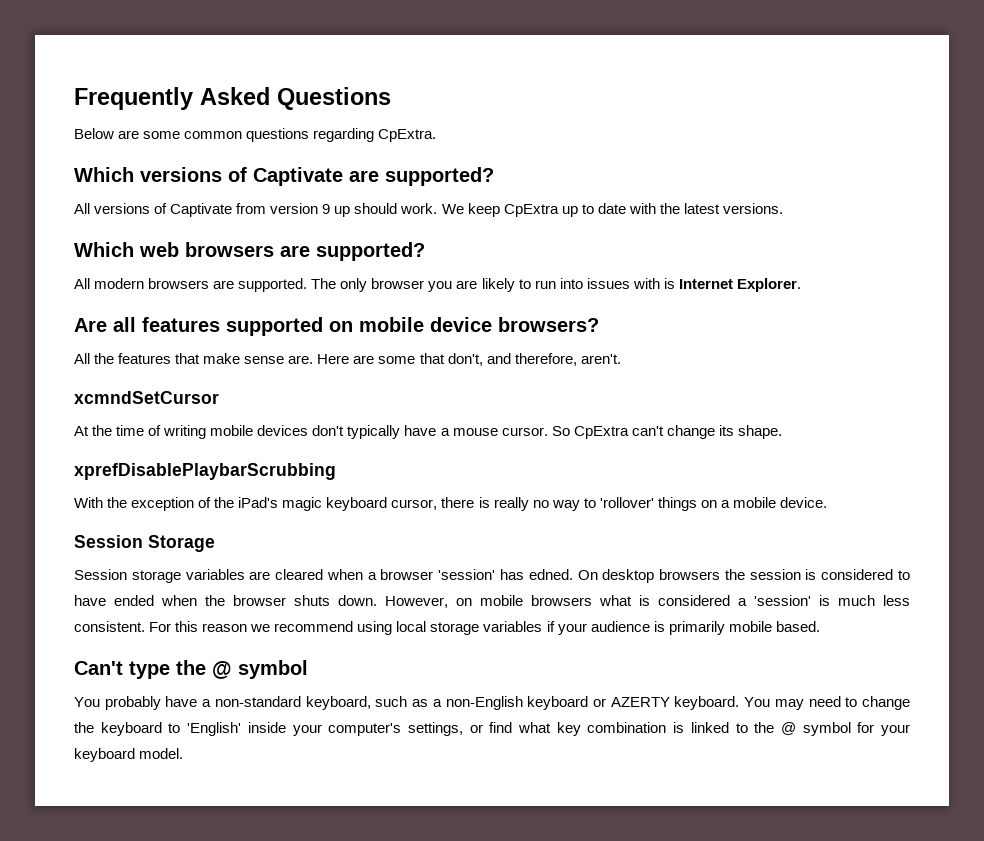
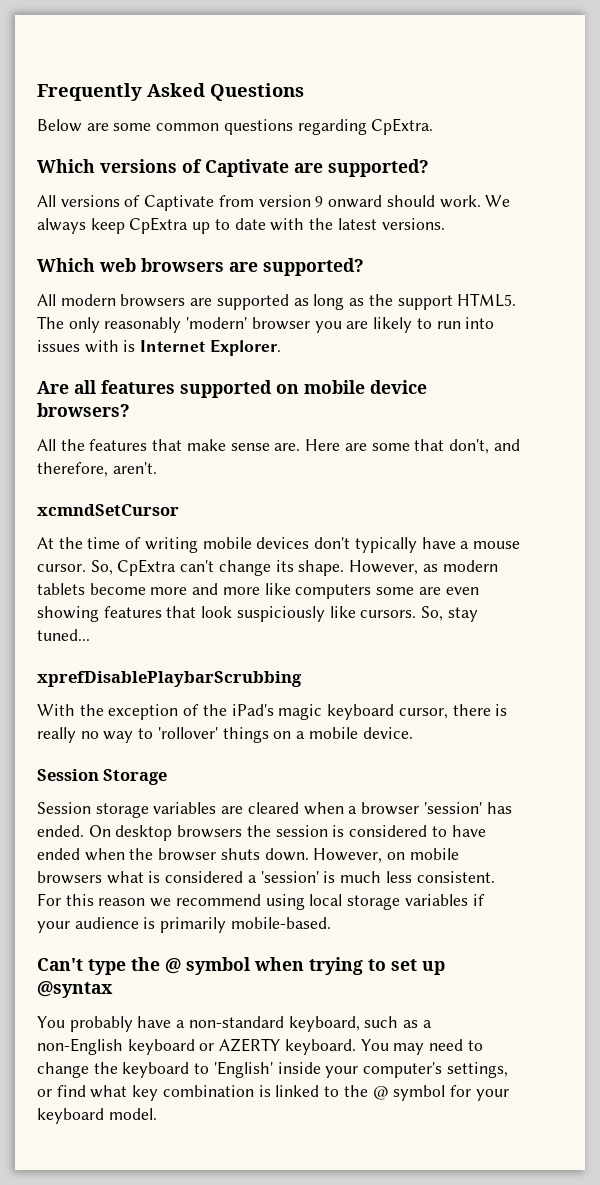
- All versions of Captivate from version 9 up should work.
+ All versions of Captivate from version 9 onward should work.
- We keep CpExtra up to date with the latest versions.
+ We always keep CpExtra up to date with the latest versions.
- All modern browsers are supported. The only browser you are likely to run into issues with is Internet Explorer.
+ All modern browsers are supported as long as the support HTML5. The only reasonably 'modern' browser you are likely to run into issues with is Internet Explorer.
- So CpExtra can't change its shape.
+ So, CpExtra can't change its shape. However, as modern tablets become more and more like computers some are even showing features that look suspiciously like cursors. So, stay tuned...
- Session storage variables are cleared when a browser 'session' has edned.
+ Session storage variables are cleared when a browser 'session' has ended.
- For this reason we recommend using local storage variables if your audience is primarily mobile based.
+ For this reason we recommend using local storage variables if your audience is primarily mobile-based.
- Can't type the @ symbol
+ Can't type the @ symbol when trying to set up @syntax

